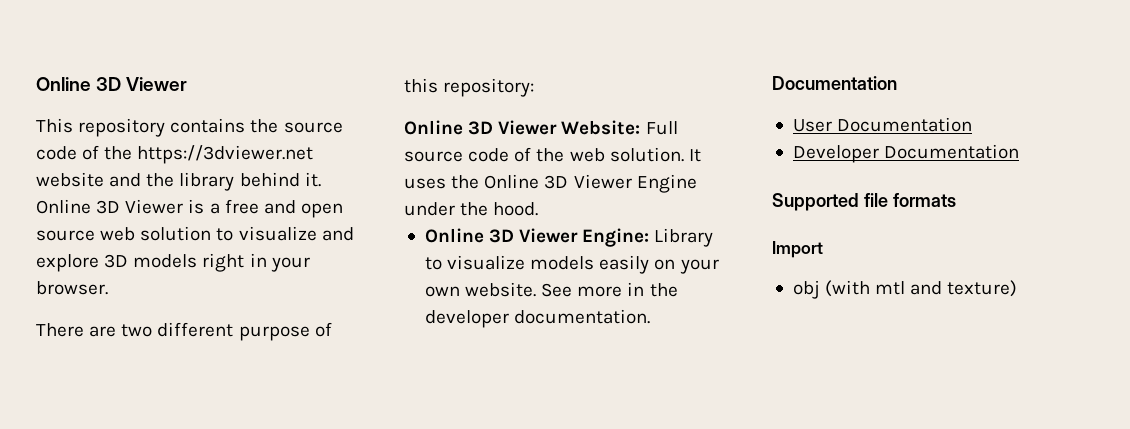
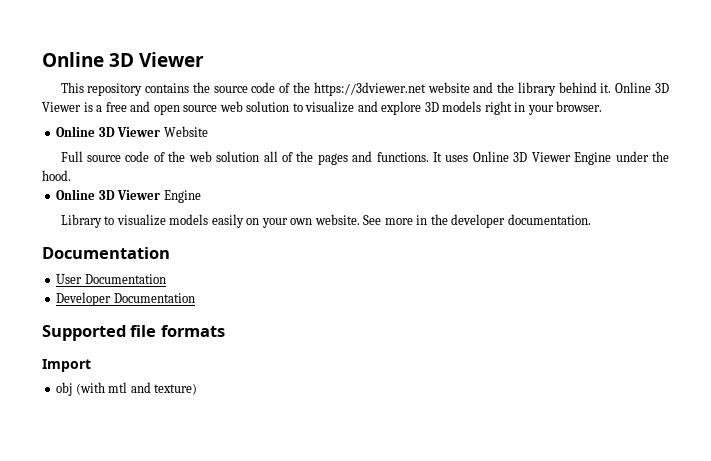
- There are two different purpose of this repository:
- Online 3D Viewer Website: Full source code of the web solution.
+ Online 3D Viewer Website
+ Full source code of the web solution all of the pages and functions.
- It uses the Online 3D Viewer Engine under the hood.
- Online 3D Viewer Engine: Library to visualize models easily on your own website.
+ It uses Online 3D Viewer Engine under the hood.
+ Online 3D Viewer Engine
+ Library to visualize models easily on your own website.

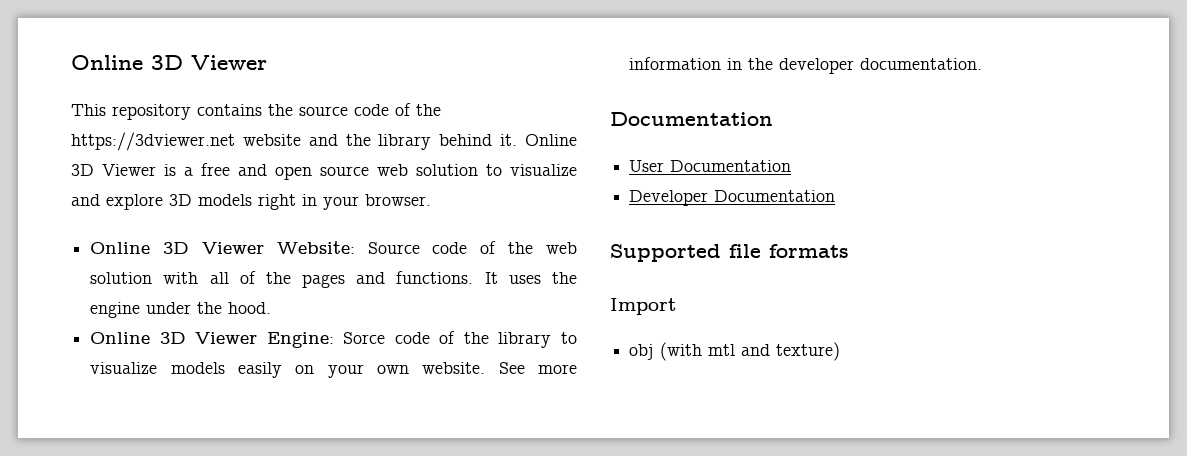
- Online 3D Viewer Website
- Full source code of the web solution all of the pages and functions.
+ Online 3D Viewer Website: Source code of the web solution with all of the pages and functions.
- It uses Online 3D Viewer Engine under the hood.
- Online 3D Viewer Engine
- Library to visualize models easily on your own website.
+ It uses the engine under the hood.
+ Online 3D Viewer Engine: Sorce code of the library to visualize models easily on your own website.
- See more in the developer documentation.
+ See more information in the developer documentation.

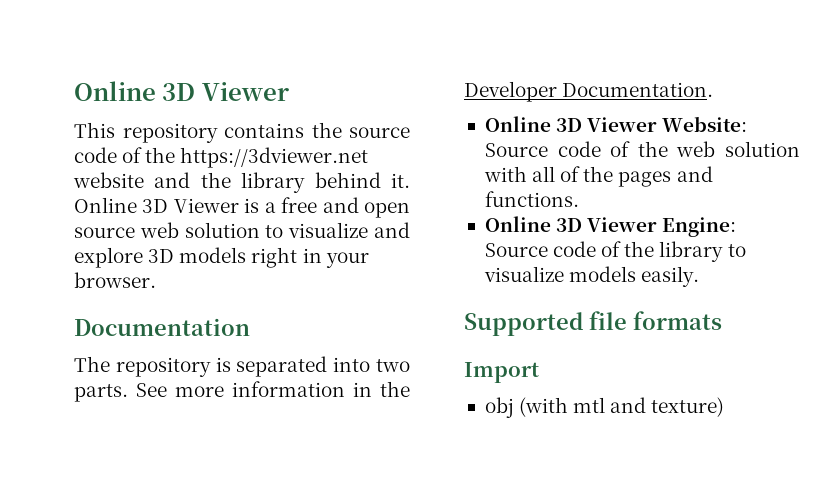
+ Documentation
+ The repository is separated into two parts. See more information in the Developer Documentation.
- It uses the engine under the hood.
- Online 3D Viewer Engine: Sorce code of the library to visualize models easily on your own website. See more information in the developer documentation.
- Documentation
- User Documentation
- Developer Documentation
+ Online 3D Viewer Engine: Source code of the library to visualize models easily.

